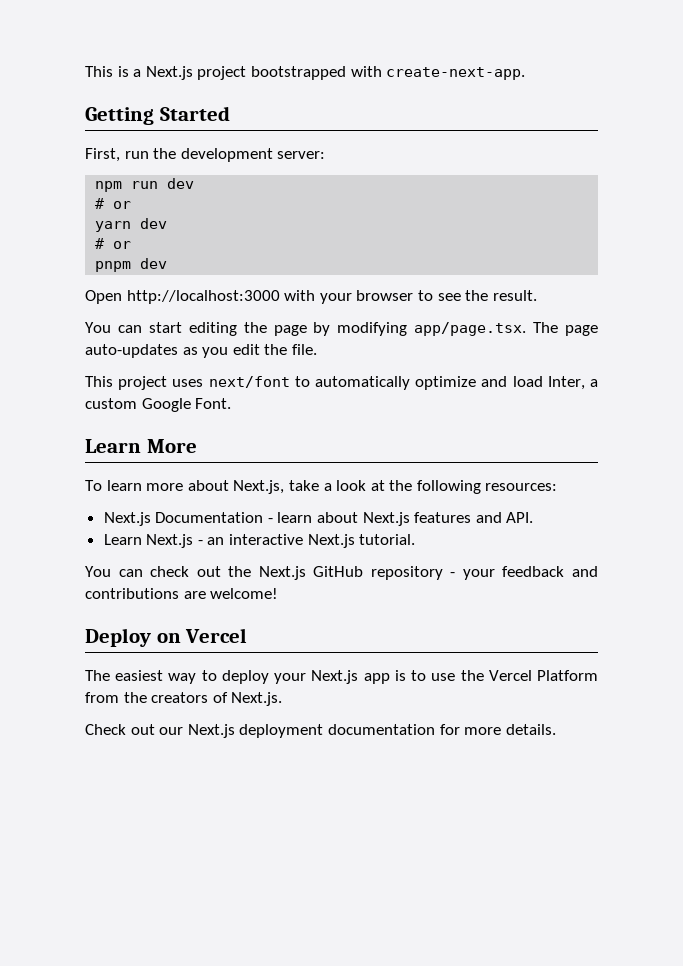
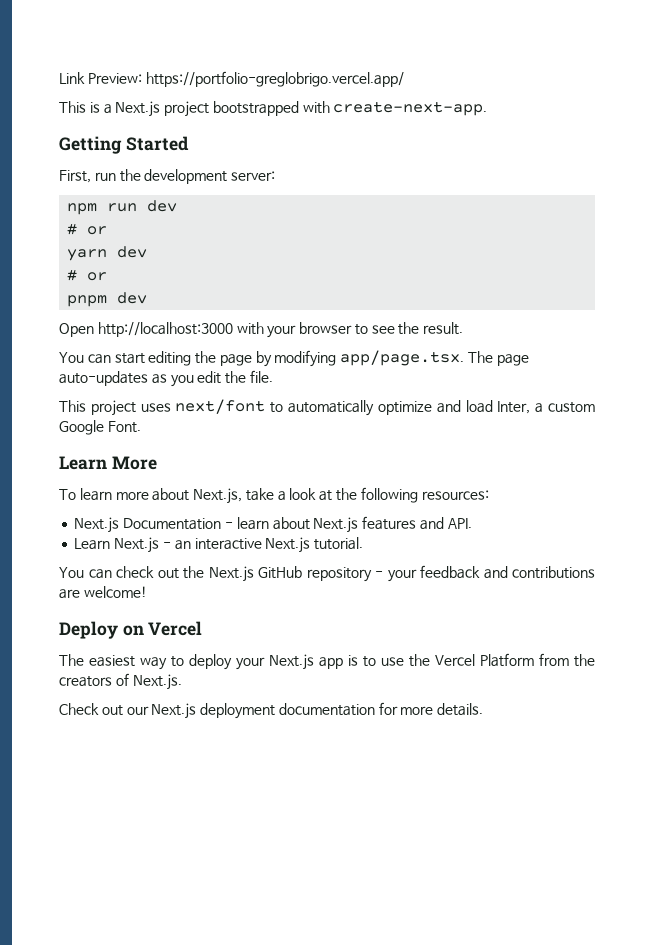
+ Link Preview: https://portfolio-greglobrigo.vercel.app/

